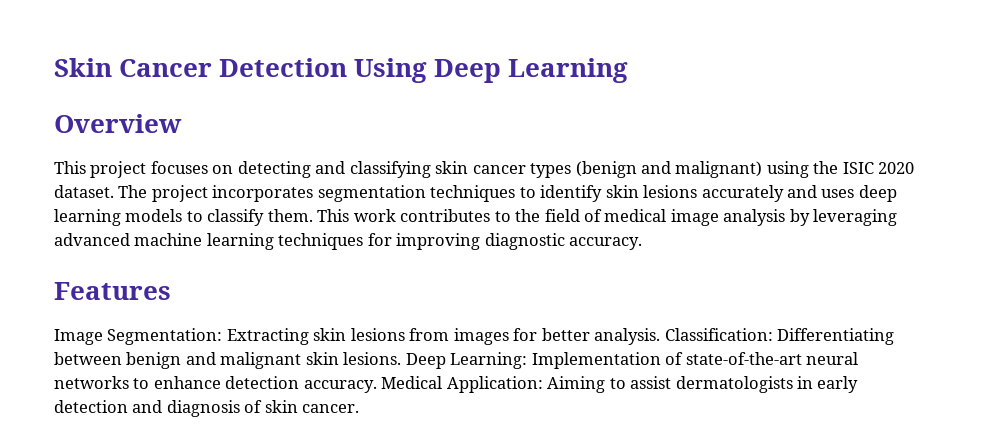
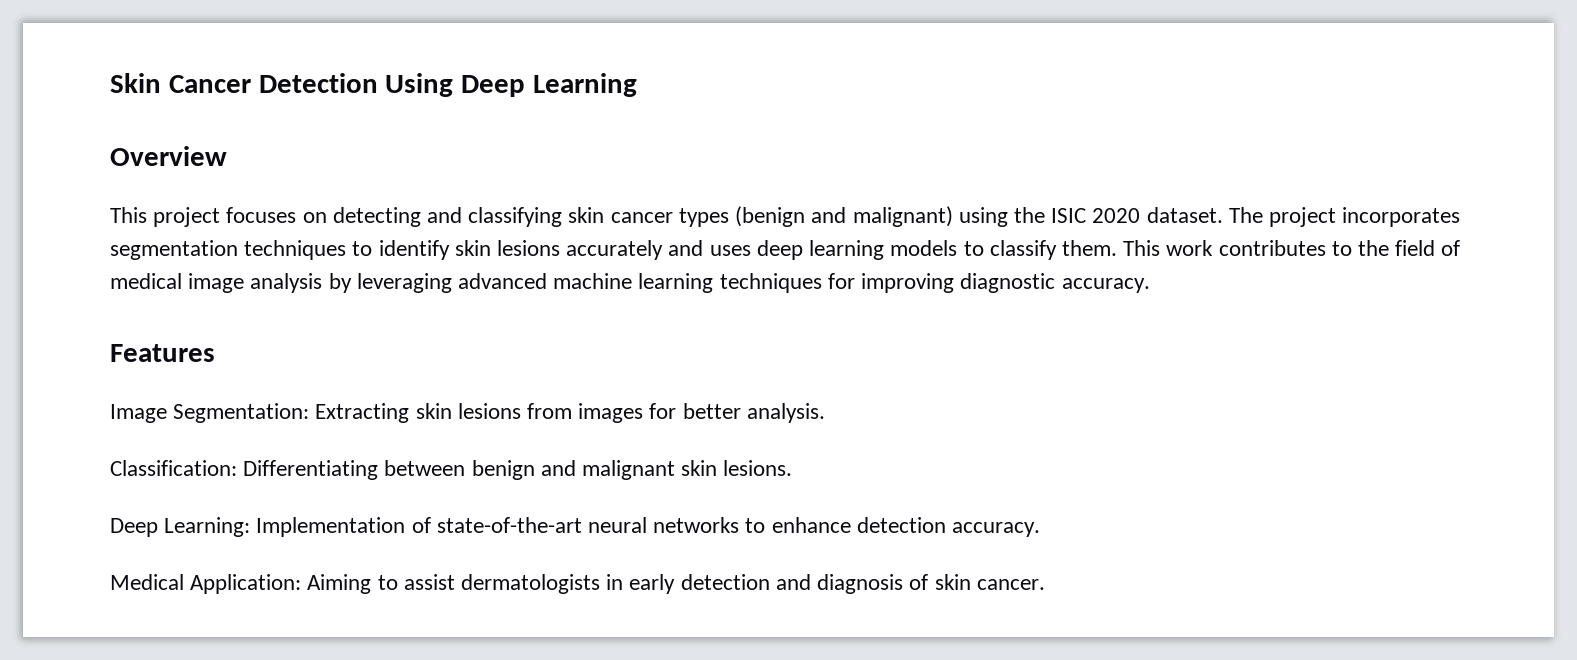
- Image Segmentation: Extracting skin lesions from images for better analysis. Classification: Differentiating between benign and malignant skin lesions. Deep Learning: Implementation of state-of-the-art neural networks to enhance detection accuracy. Medical Application: Aiming to assist dermatologists in early detection and diagnosis of skin cancer.
+ Image Segmentation: Extracting skin lesions from images for better analysis.
+ Classification: Differentiating between benign and malignant skin lesions.
+ Deep Learning: Implementation of state-of-the-art neural networks to enhance detection accuracy.
+ Medical Application: Aiming to assist dermatologists in early detection and diagnosis of skin cancer.

